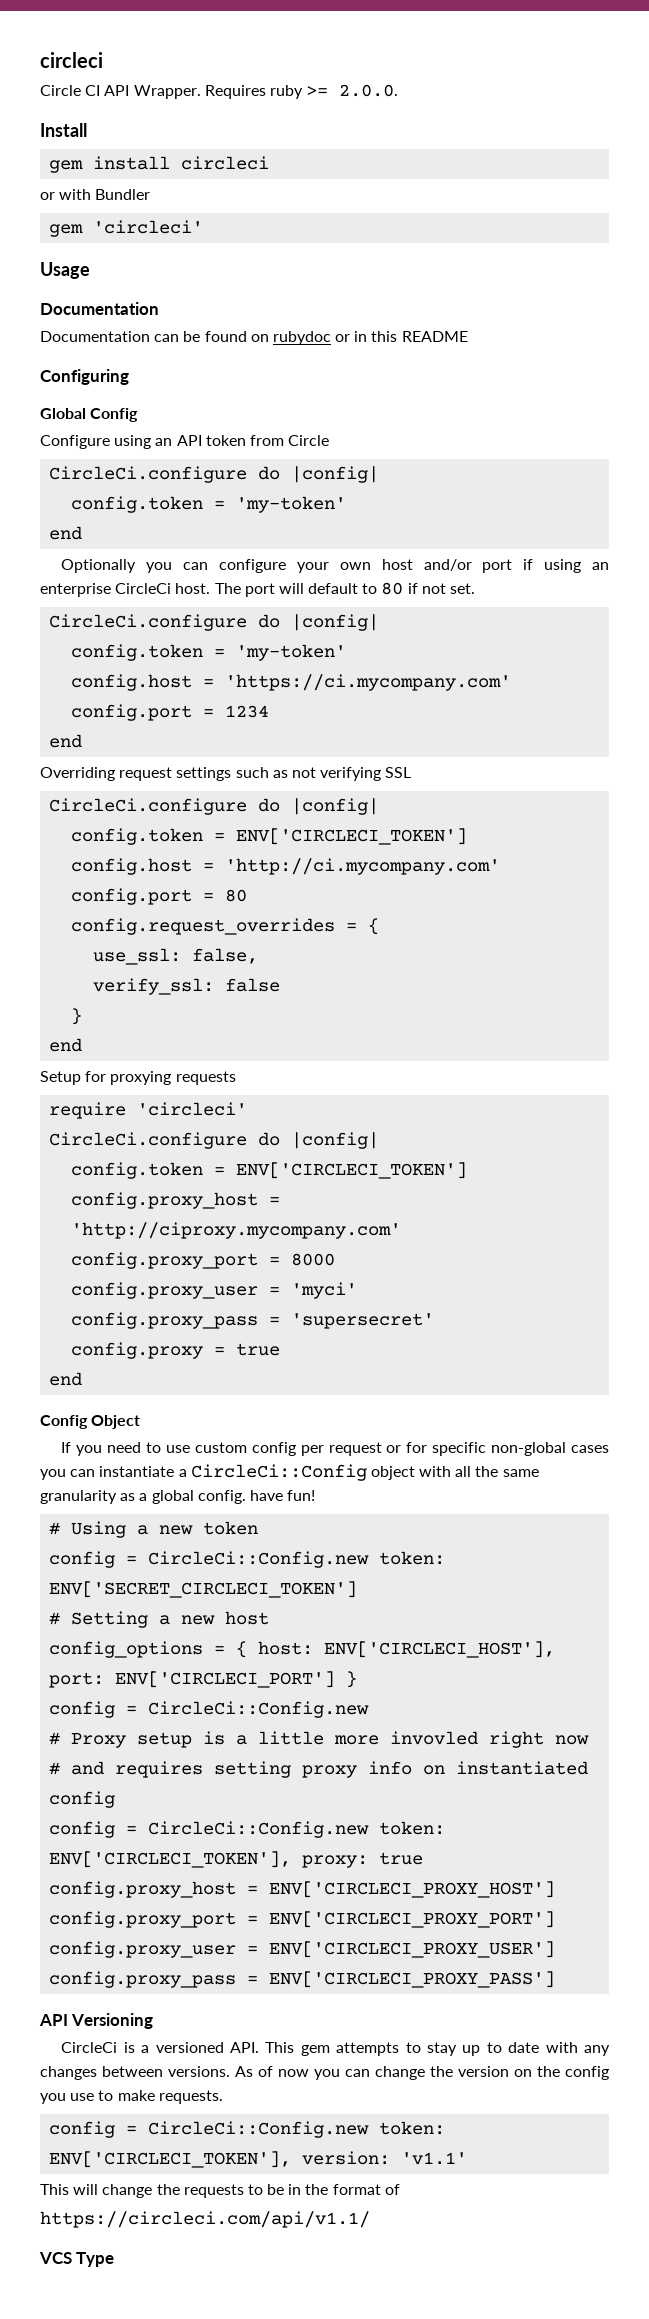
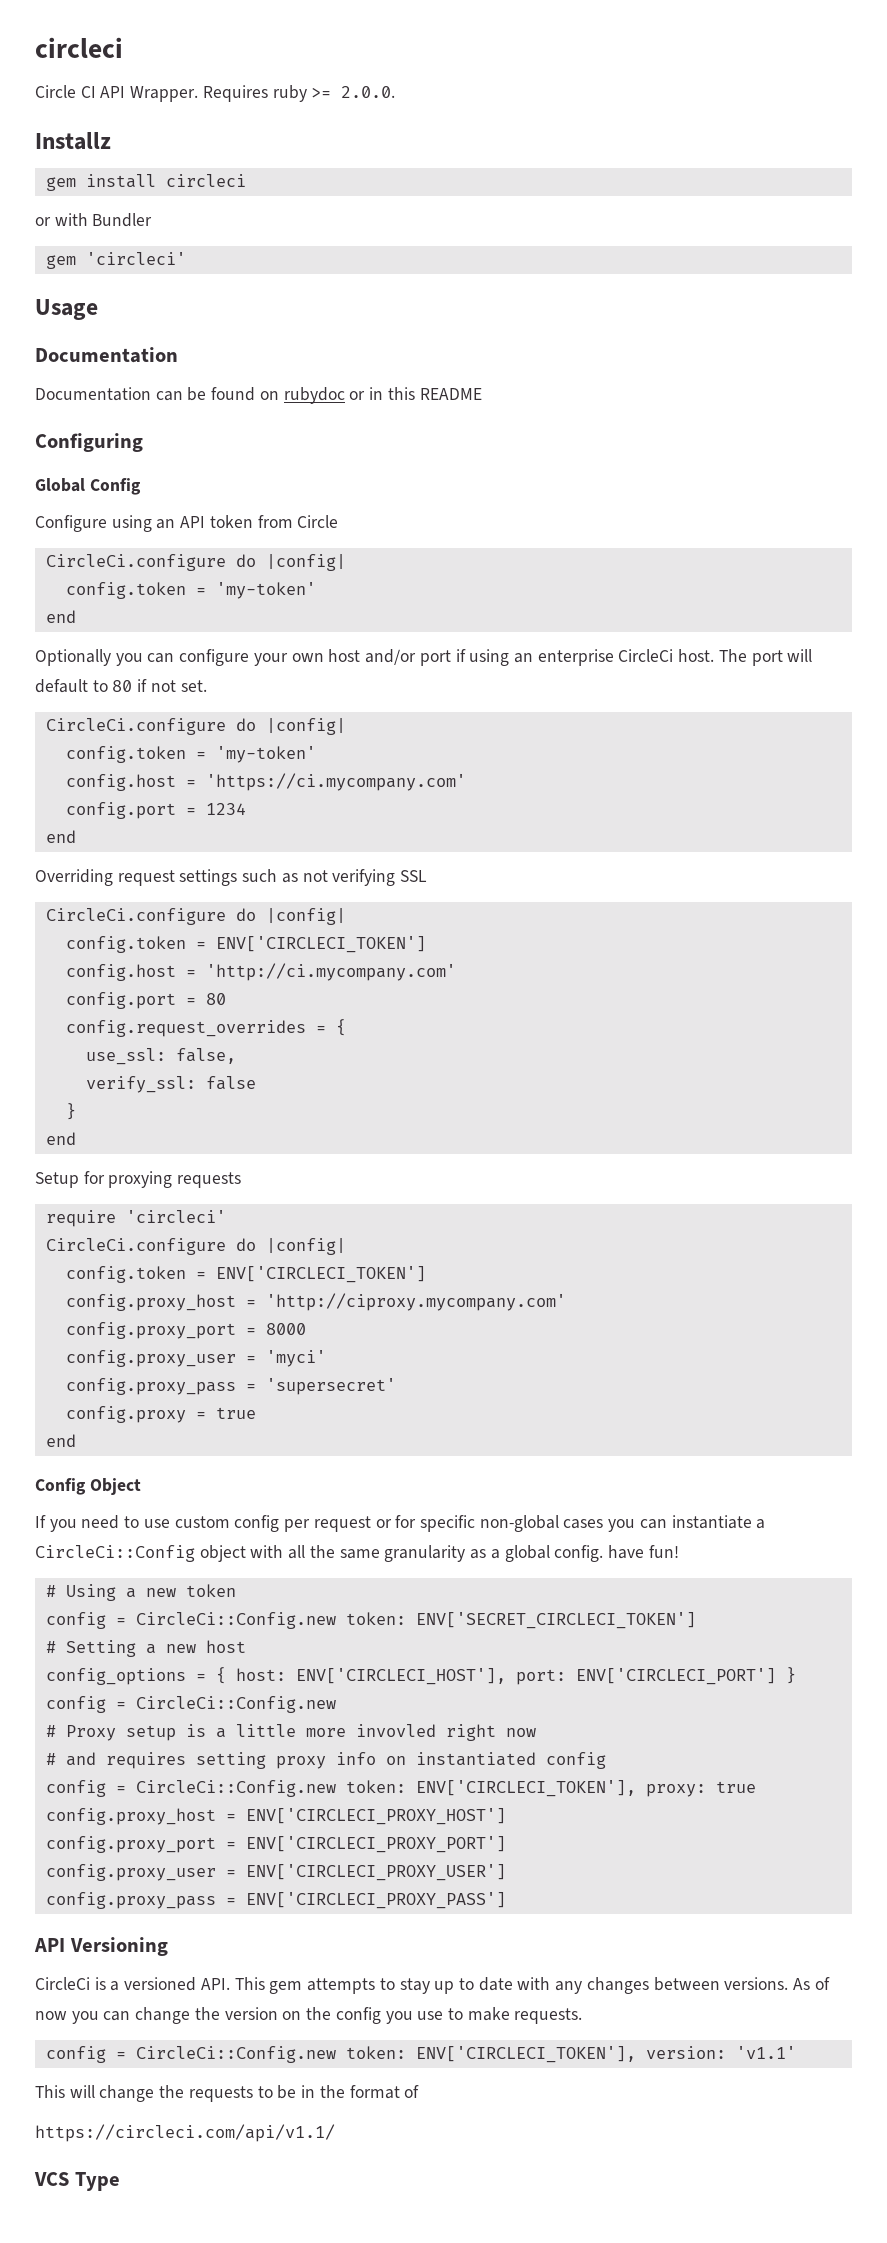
- Install
+ Installz

